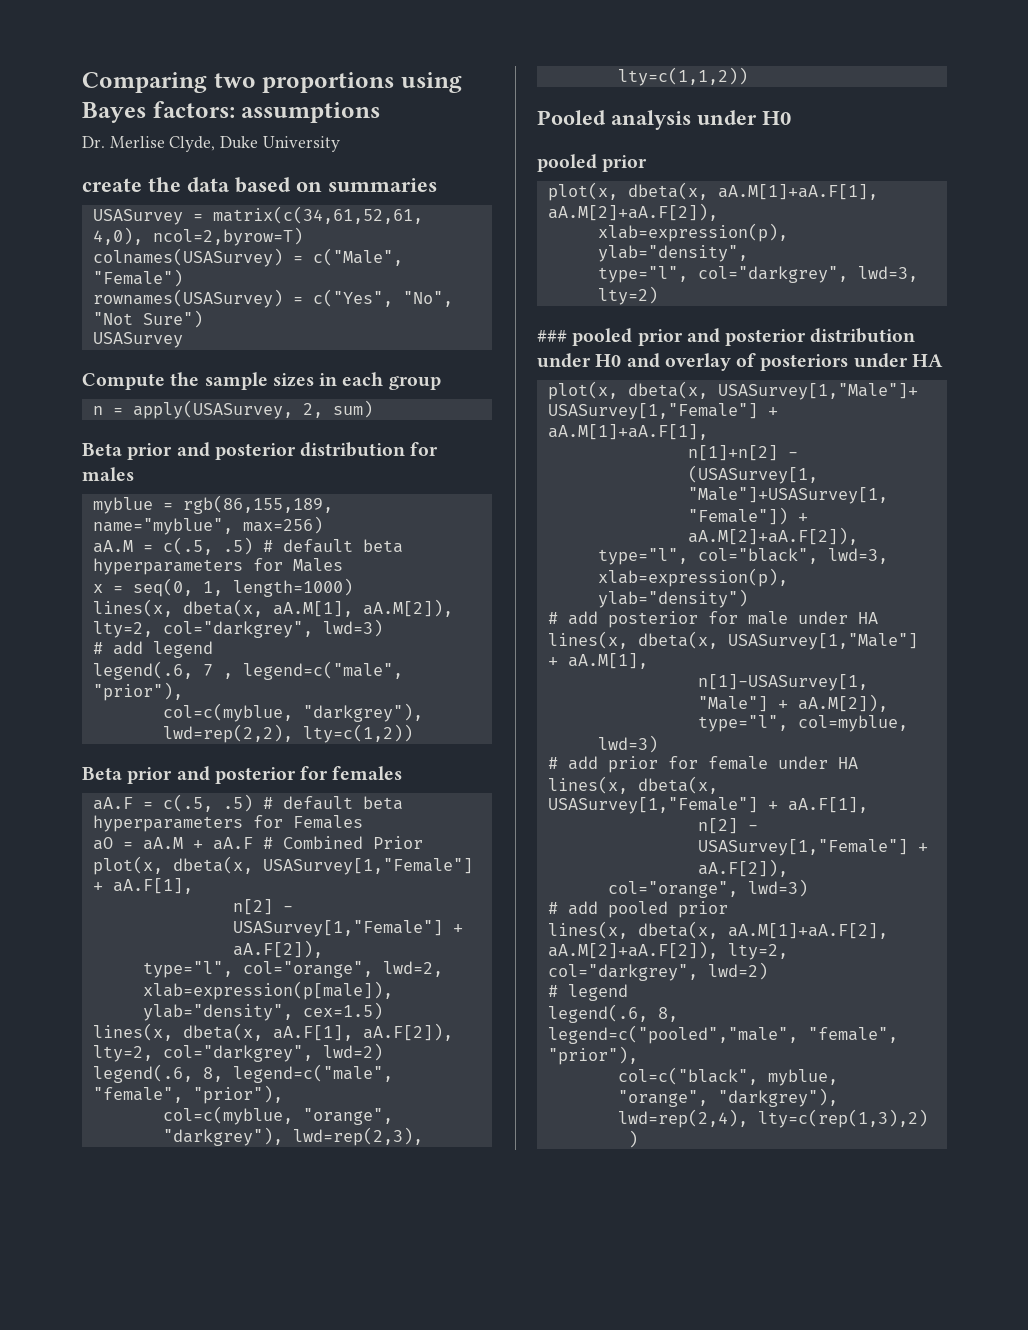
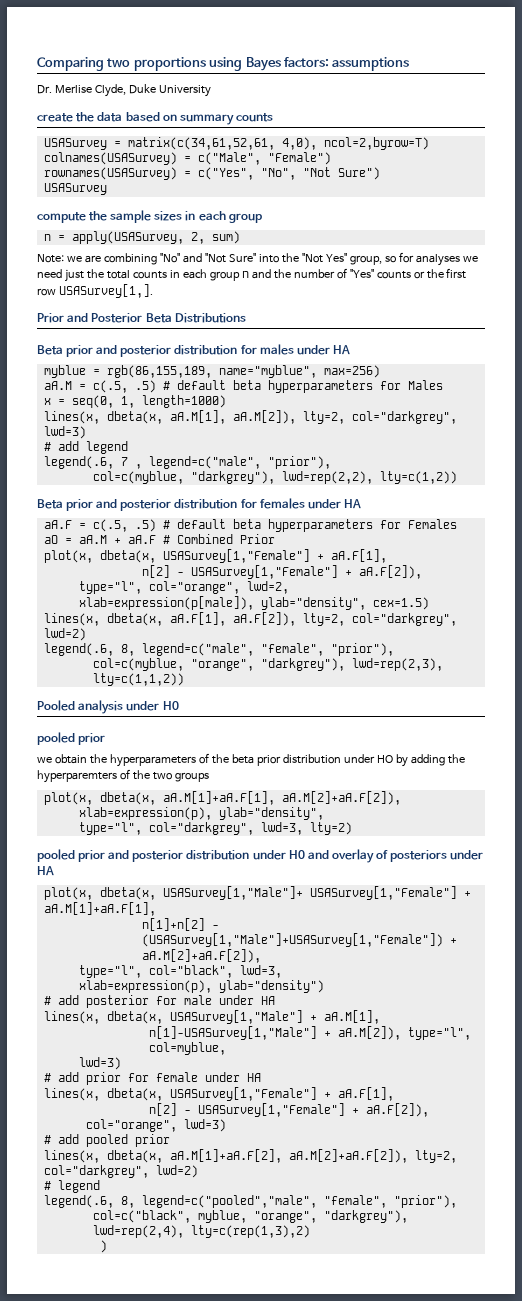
- create the data based on summaries
+ create the data based on summary counts
- Compute the sample sizes in each group
+ compute the sample sizes in each group
+ Note: we are combining "No" and "Not Sure" into the "Not Yes" group, so for analyses we need just the total counts in each group n and the number of "Yes" counts or the first row USASurvey[1,].
+ Prior and Posterior Beta Distributions
- Beta prior and posterior distribution for males
+ Beta prior and posterior distribution for males under HA
- Beta prior and posterior for females
+ Beta prior and posterior distribution for females under HA
+ we obtain the hyperparameters of the beta prior distribution under HO by adding the hyperparemters of the two groups
- ### pooled prior and posterior distribution under H0 and overlay of posteriors under HA
+ pooled prior and posterior distribution under H0 and overlay of posteriors under HA

